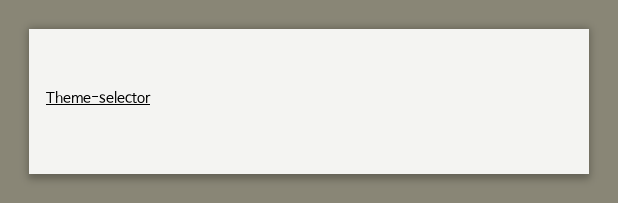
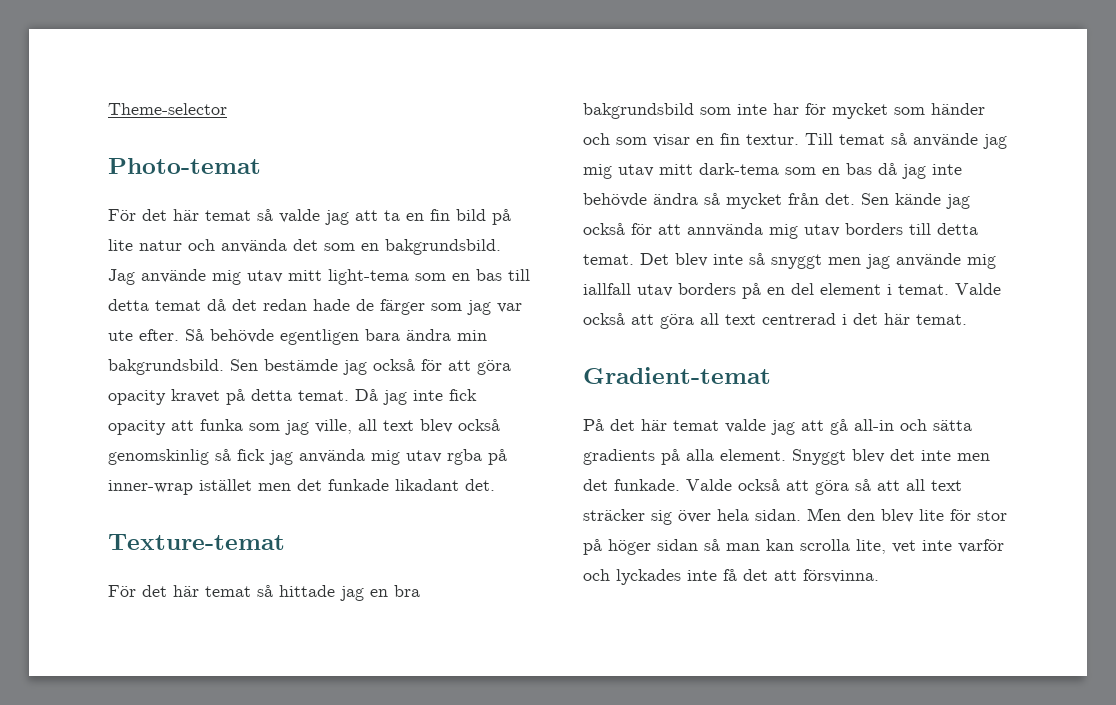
+ Photo-temat
+ För det här temat så valde jag att ta en fin bild på lite natur och använda det som en bakgrundsbild. Jag använde mig utav mitt light-tema som en bas till detta temat då det redan hade de färger som jag var ute efter. Så behövde egentligen bara ändra min bakgrundsbild. Sen bestämde jag också för att göra opacity kravet på detta temat. Då jag inte fick opacity att funka som jag ville, all text blev också genomskinlig så fick jag använda mig utav rgba på inner-wrap istället men det funkade likadant det.
+ Texture-temat
+ För det här temat så hittade jag en bra bakgrundsbild som inte har för mycket som händer och som visar en fin textur. Till temat så använde jag mig utav mitt dark-tema som en bas då jag inte behövde ändra så mycket från det. Sen kände jag också för att annvända mig utav borders till detta temat. Det blev inte så snyggt men jag använde mig iallfall utav borders på en del element i temat. Valde också att göra all text centrerad i det här temat.
+ Gradient-temat
+ På det här temat valde jag att gå all-in och sätta gradients på alla element. Snyggt blev det inte men det funkade. Valde också att göra så att all text sträcker sig över hela sidan. Men den blev lite för stor på höger sidan så man kan scrolla lite, vet inte varför och lyckades inte få det att försvinna.

